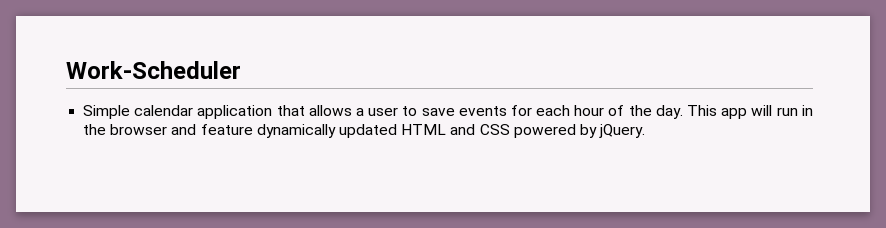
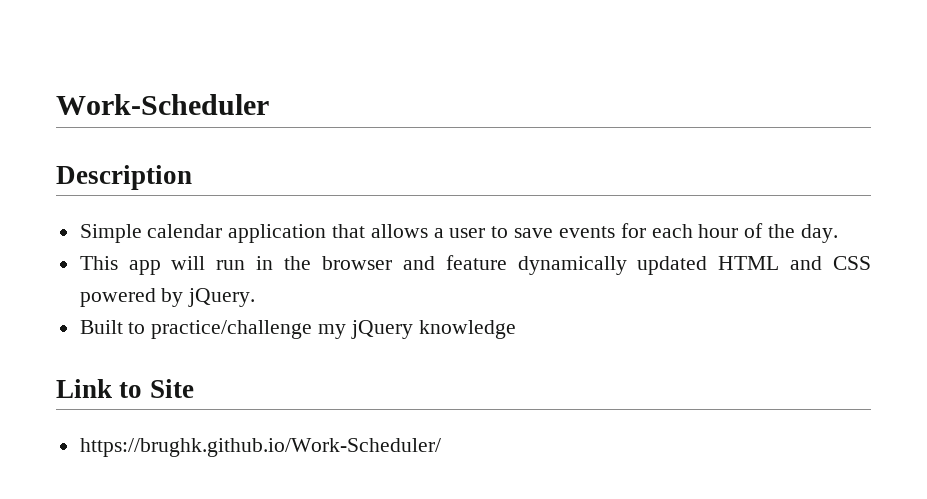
+ Description
- Simple calendar application that allows a user to save events for each hour of the day. This app will run in the browser and feature dynamically updated HTML and CSS powered by jQuery.
+ Simple calendar application that allows a user to save events for each hour of the day.
+ This app will run in the browser and feature dynamically updated HTML and CSS powered by jQuery.
+ Built to practice/challenge my jQuery knowledge
+ Link to Site
+ https://brughk.github.io/Work-Scheduler/

